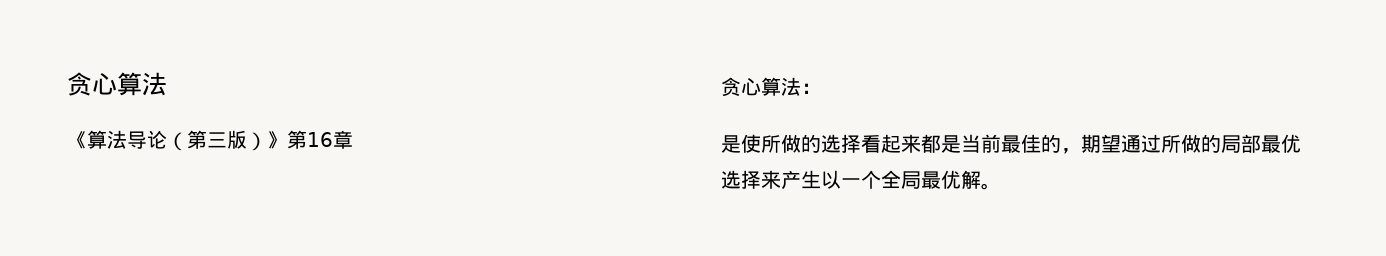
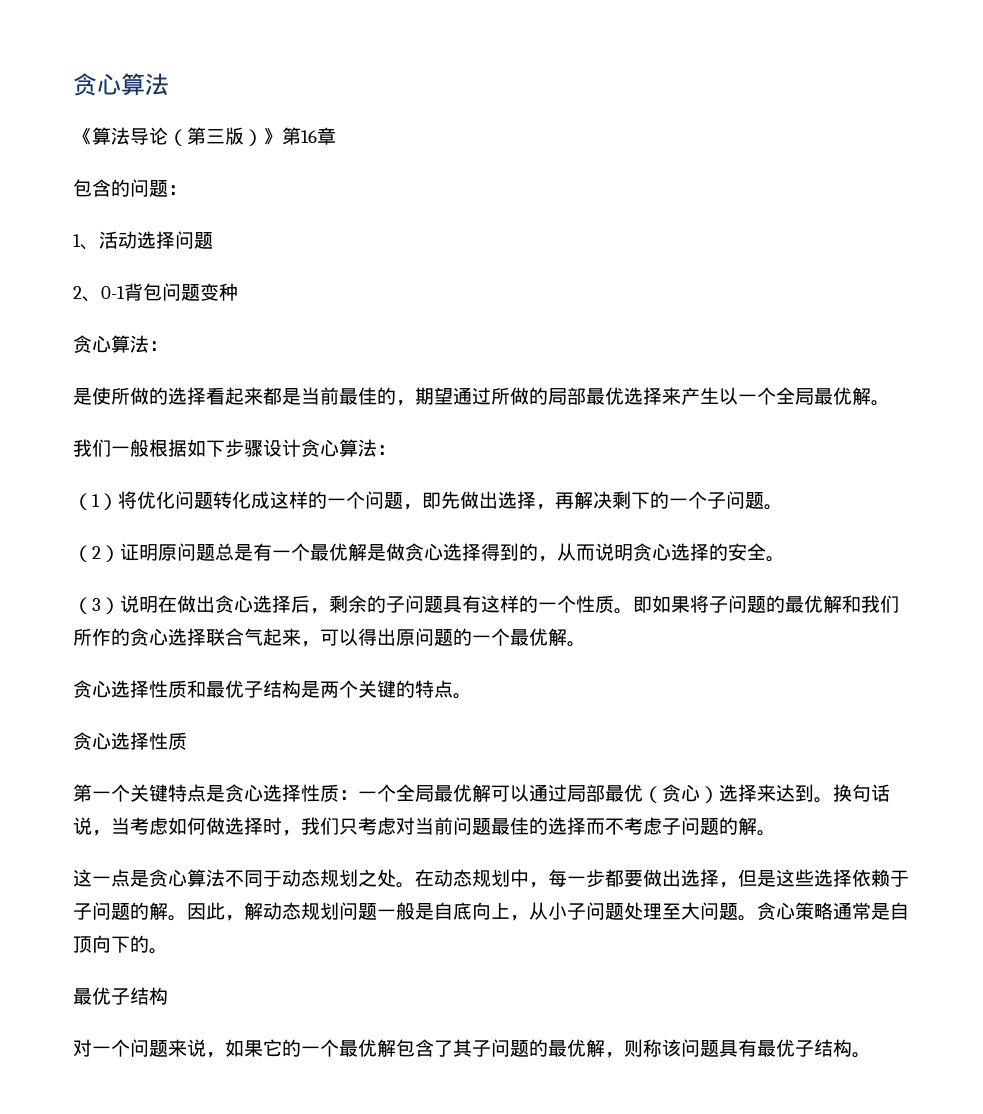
+ 包含的问题：
+ 1、活动选择问题
+ 2、0-1背包问题变种
+ 我们一般根据如下步骤设计贪心算法：
+ （1）将优化问题转化成这样的一个问题，即先做出选择，再解决剩下的一个子问题。
+ （2）证明原问题总是有一个最优解是做贪心选择得到的，从而说明贪心选择的安全。
+ （3）说明在做出贪心选择后，剩余的子问题具有这样的一个性质。即如果将子问题的最优解和我们所作的贪心选择联合气起来，可以得出原问题的一个最优解。
+ 贪心选择性质和最优子结构是两个关键的特点。
+ 贪心选择性质
+ 第一个关键特点是贪心选择性质：一个全局最优解可以通过局部最优（贪心）选择来达到。换句话说，当考虑如何做选择时，我们只考虑对当前问题最佳的选择而不考虑子问题的解。
+ 这一点是贪心算法不同于动态规划之处。在动态规划中，每一步都要做出选择，但是这些选择依赖于子问题的解。因此，解动态规划问题一般是自底向上，从小子问题处理至大问题。贪心策略通常是自顶向下的。
+ 最优子结构
+ 对一个问题来说，如果它的一个最优解包含了其子问题的最优解，则称该问题具有最优子结构。

